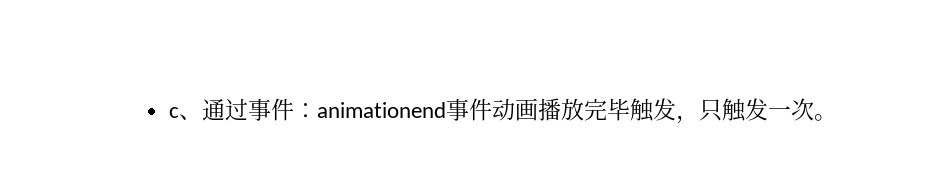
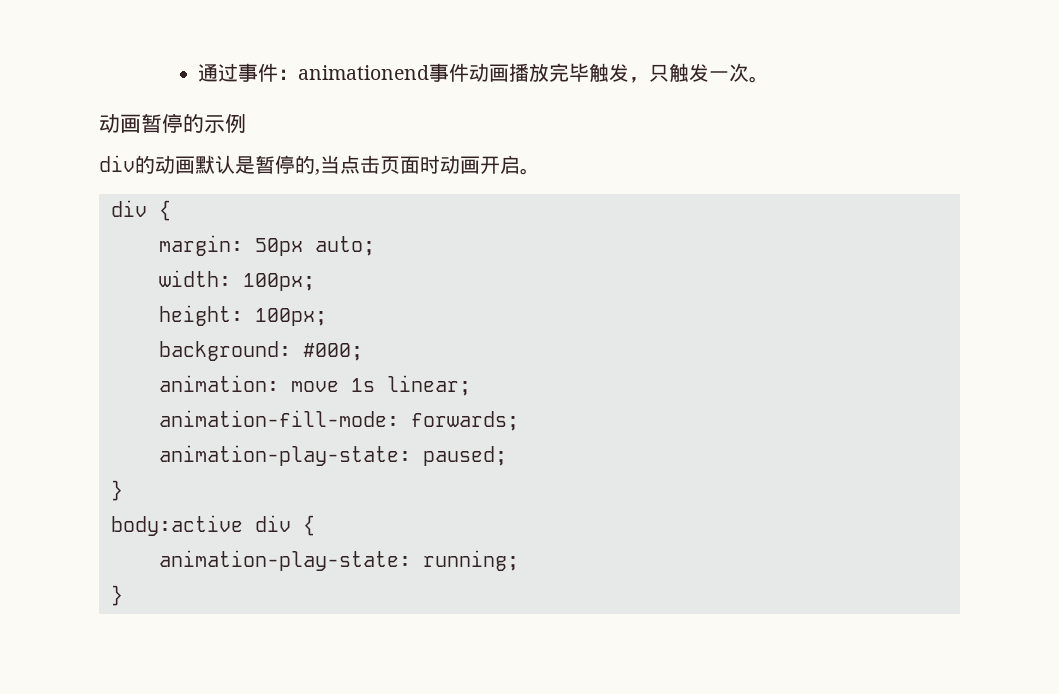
- c、通过事件：animationend事件动画播放完毕触发，只触发一次。
+ 通过事件：animationend事件动画播放完毕触发，只触发一次。
+ 动画暂停的示例
+ div的动画默认是暂停的,当点击页面时动画开启。
+ div {
+ margin: 50px auto;
+ width: 100px;
+ height: 100px;
+ background: #000;
+ animation: move 1s linear;
+ animation-fill-mode: forwards;
+ animation-play-state: paused;
+ }
+ body:active div {
+ animation-play-state: running;
+ }

